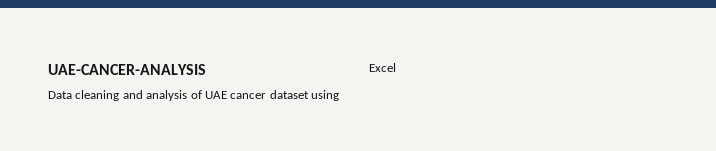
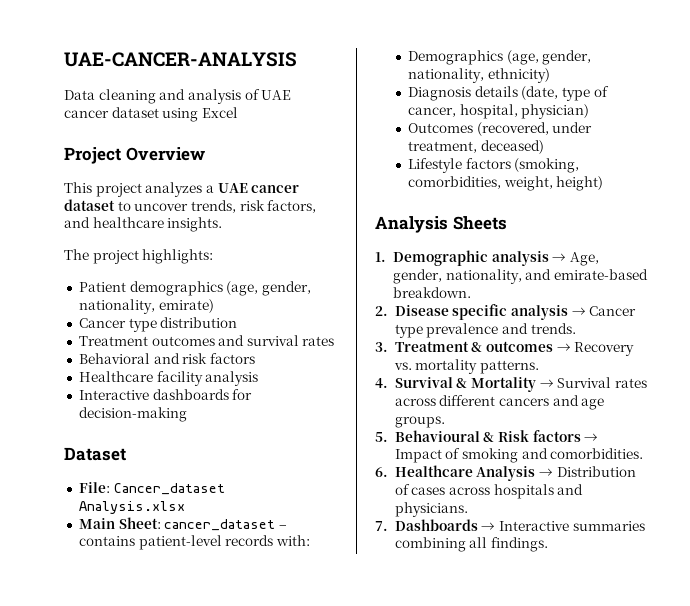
+ Project Overview
+ This project analyzes a UAE cancer dataset to uncover trends, risk factors, and healthcare insights.
+ The project highlights:
+ Patient demographics (age, gender, nationality, emirate)
+ Cancer type distribution
+ Treatment outcomes and survival rates
+ Behavioral and risk factors
+ Healthcare facility analysis
+ Interactive dashboards for decision-making
+ Dataset
+ File: Cancer_dataset Analysis.xlsx
+ Main Sheet: cancer_dataset – contains patient-level records with:
+ Demographics (age, gender, nationality, ethnicity)
+ Diagnosis details (date, type of cancer, hospital, physician)
+ Outcomes (recovered, under treatment, deceased)
+ Lifestyle factors (smoking, comorbidities, weight, height)
+ Analysis Sheets
+ 1. Demographic analysis → Age, gender, nationality, and emirate-based breakdown.
+ 2. Disease specific analysis → Cancer type prevalence and trends.
+ 3. Treatment & outcomes → Recovery vs. mortality patterns.
+ 4. Survival & Mortality → Survival rates across different cancers and age groups.
+ 5. Behavioural & Risk factors → Impact of smoking and comorbidities.
+ 6. Healthcare Analysis → Distribution of cases across hospitals and physicians.
+ 7. Dashboards → Interactive summaries combining all findings.

